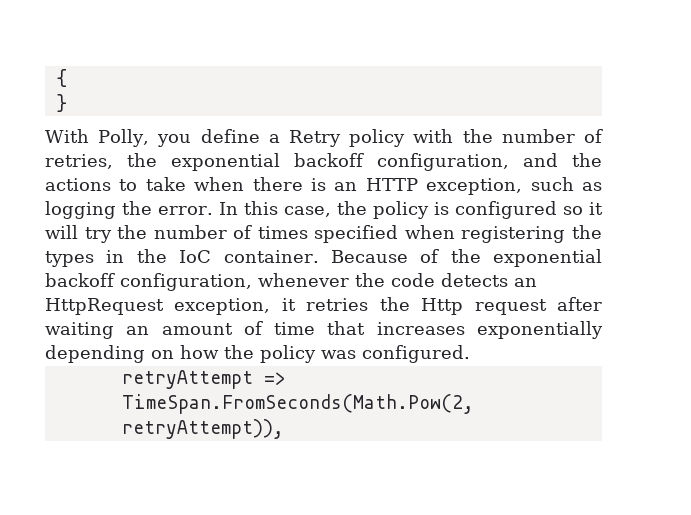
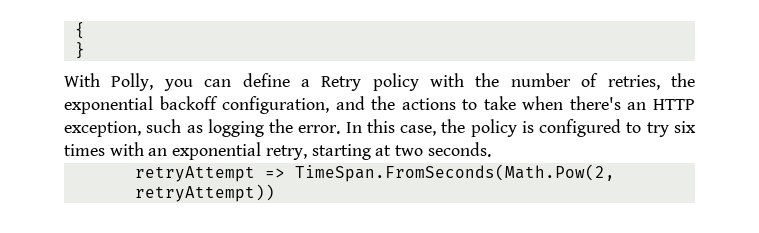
- With Polly, you define a Retry policy with the number of retries, the exponential backoff configuration, and the actions to take when there is an HTTP exception, such as logging the error.
+ With Polly, you can define a Retry policy with the number of retries, the exponential backoff configuration, and the actions to take when there's an HTTP exception, such as logging the error.
- In this case, the policy is configured so it will try the number of times specified when registering the types in the IoC container. Because of the exponential backoff configuration, whenever the code detects an HttpRequest exception, it retries the Http request after waiting an amount of time that increases exponentially depending on how the policy was configured.
+ In this case, the policy is configured to try six times with an exponential retry, starting at two seconds.
- retryAttempt => TimeSpan.FromSeconds(Math.Pow(2, retryAttempt)),
+ retryAttempt => TimeSpan.FromSeconds(Math.Pow(2, retryAttempt))

